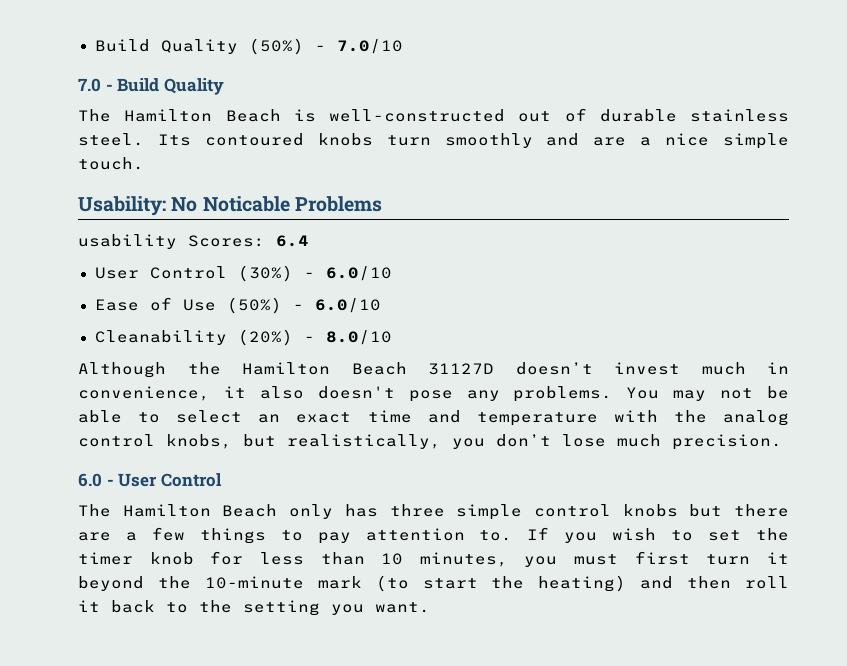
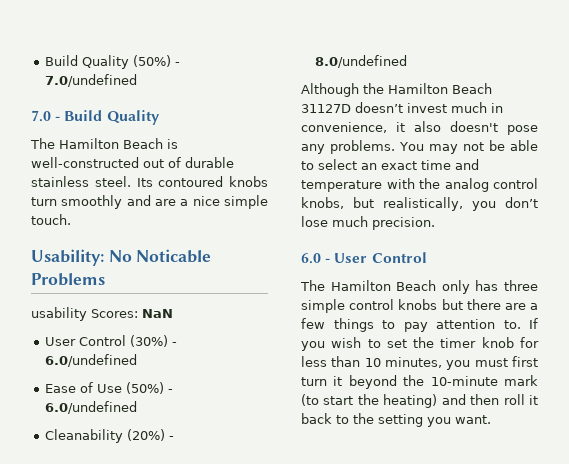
- Build Quality (50%) - 7.0/10
+ Build Quality (50%) - 7.0/undefined
- usability Scores: 6.4
+ usability Scores: NaN
- User Control (30%) - 6.0/10
+ User Control (30%) - 6.0/undefined
- Ease of Use (50%) - 6.0/10
+ Ease of Use (50%) - 6.0/undefined
- Cleanability (20%) - 8.0/10
+ Cleanability (20%) - 8.0/undefined

